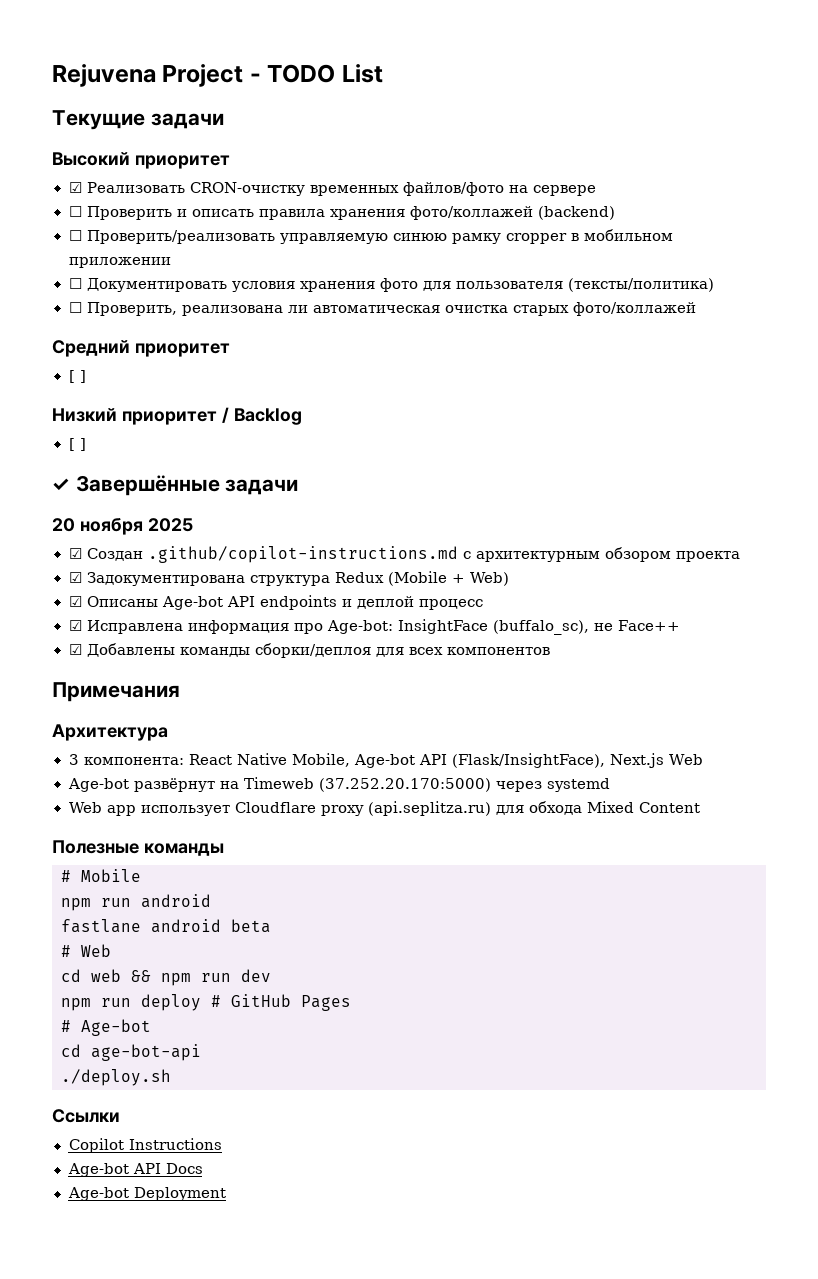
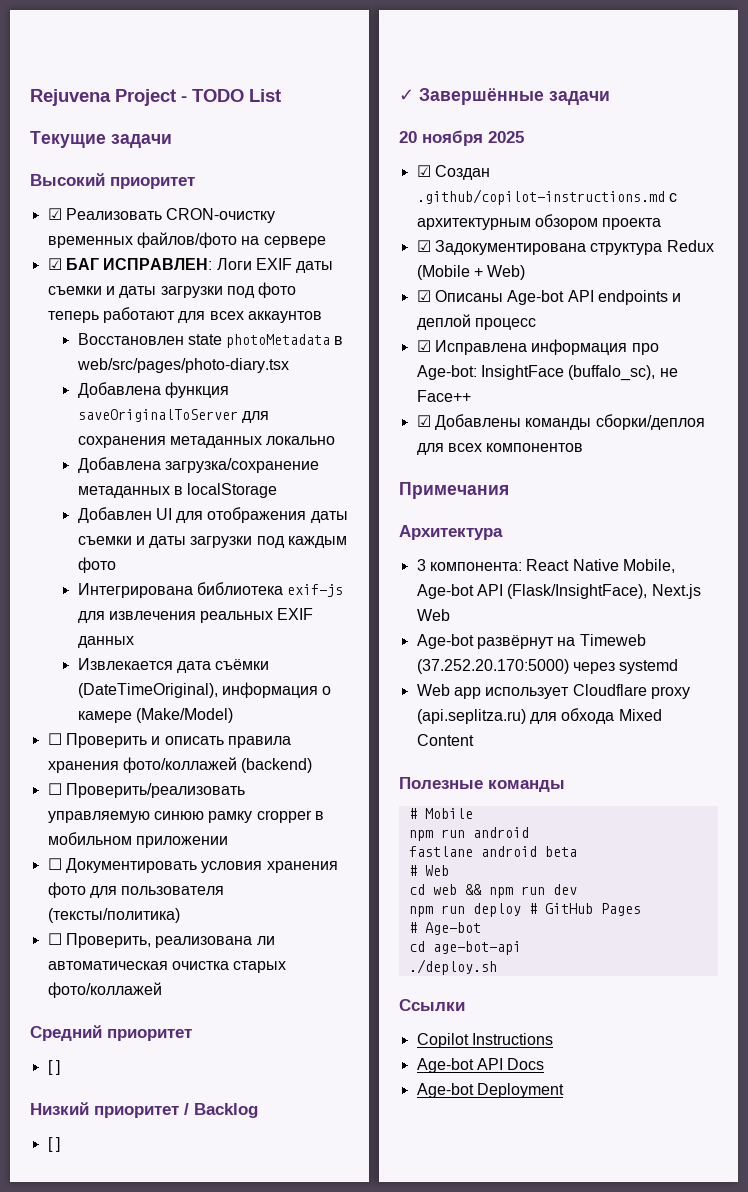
+ ☑ БАГ ИСПРАВЛЕН: Логи EXIF даты съемки и даты загрузки под фото теперь работают для всех аккаунтов
+ Восстановлен state photoMetadata в web/src/pages/photo-diary.tsx
+ Добавлена функция saveOriginalToServer для сохранения метаданных локально
+ Добавлена загрузка/сохранение метаданных в localStorage
+ Добавлен UI для отображения даты съемки и даты загрузки под каждым фото
+ Интегрирована библиотека exif-js для извлечения реальных EXIF данных
+ Извлекается дата съёмки (DateTimeOriginal), информация о камере (Make/Model)

